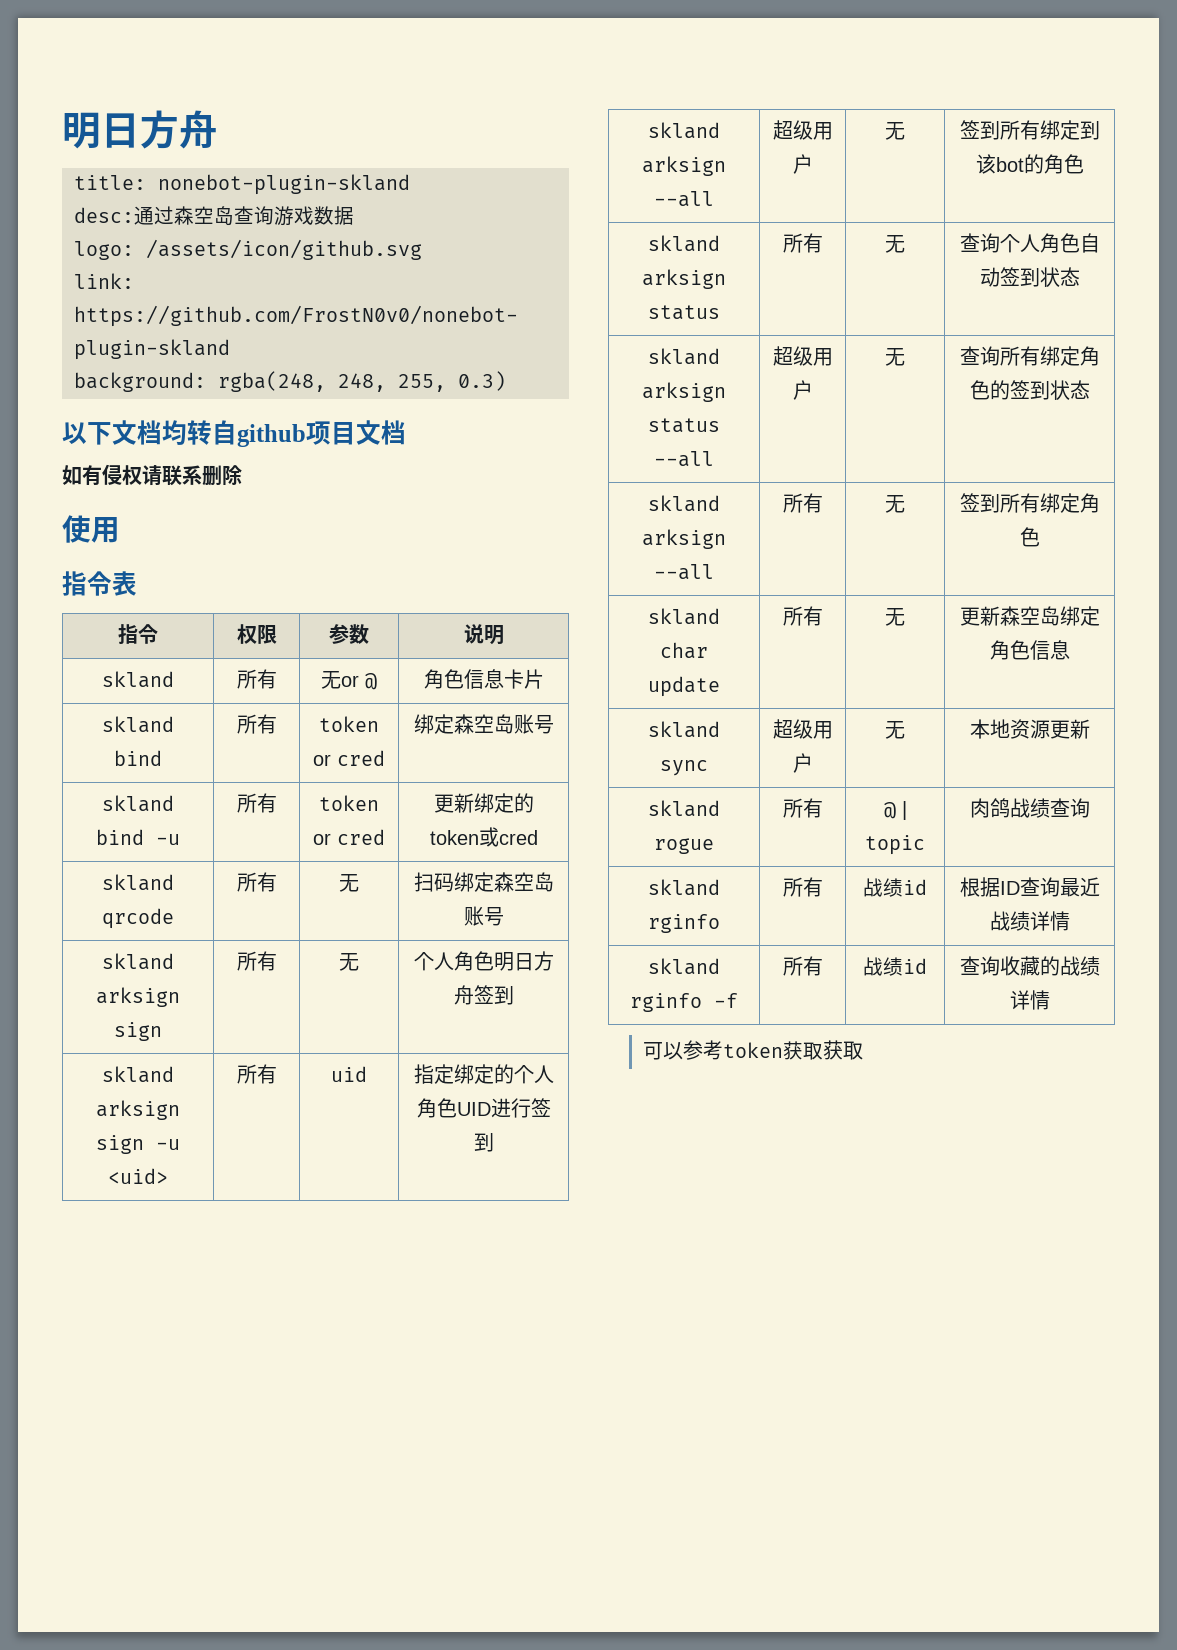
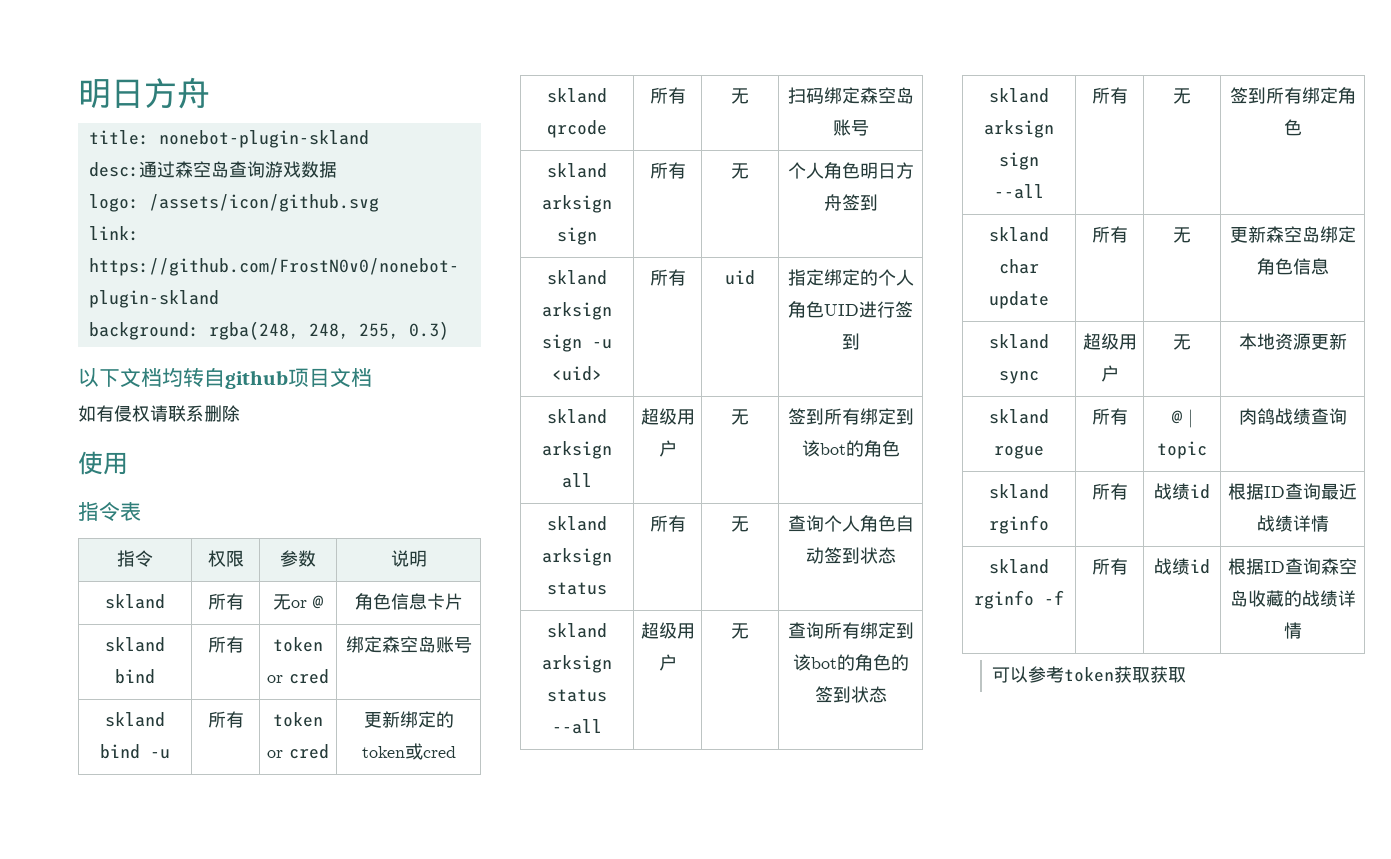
- skland arksign --all | 超级用户 | 无 | 签到所有绑定到该bot的角色
+ skland arksign all | 超级用户 | 无 | 签到所有绑定到该bot的角色
- skland arksign status --all | 超级用户 | 无 | 查询所有绑定角色的签到状态
+ skland arksign status --all | 超级用户 | 无 | 查询所有绑定到该bot的角色的签到状态
- skland arksign --all | 所有 | 无 | 签到所有绑定角色
+ skland arksign sign --all | 所有 | 无 | 签到所有绑定角色
- skland rginfo -f | 所有 | 战绩id | 查询收藏的战绩详情
+ skland rginfo -f | 所有 | 战绩id | 根据ID查询森空岛收藏的战绩详情

